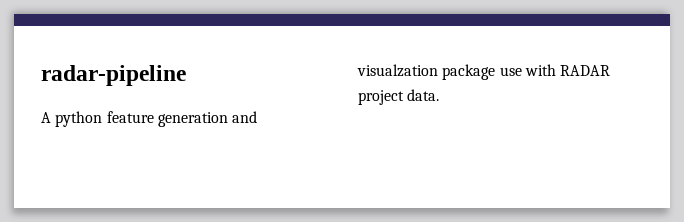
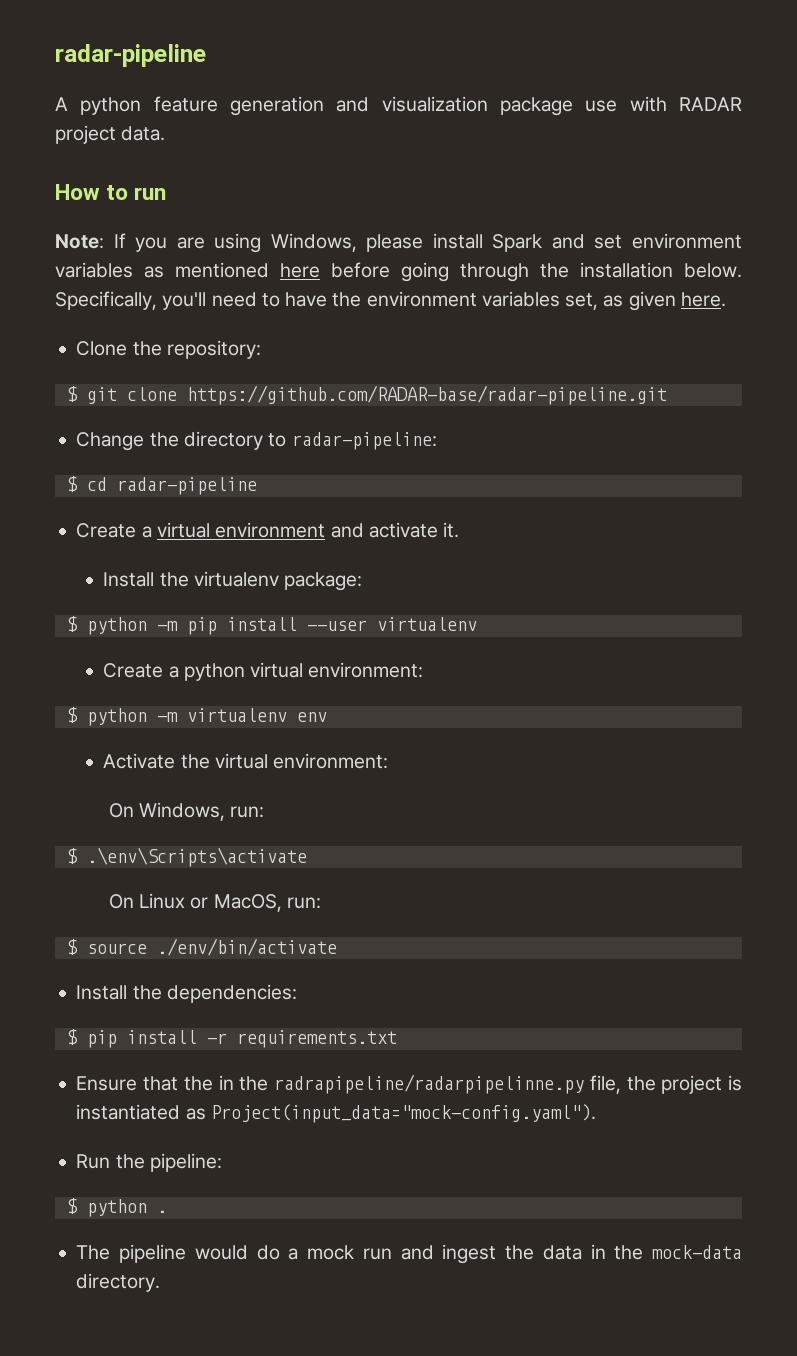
- A python feature generation and visualzation package use with RADAR project data.
+ A python feature generation and visualization package use with RADAR project data.
+ How to run
+ Note: If you are using Windows, please install Spark and set environment variables as mentioned here before going through the installation below. Specifically, you'll need to have the environment variables set, as given here.
+ Clone the repository:
+ $ git clone https://github.com/RADAR-base/radar-pipeline.git
+ Change the directory to radar-pipeline:
+ $ cd radar-pipeline
+ Create a virtual environment and activate it.
+ Install the virtualenv package:
+ $ python -m pip install --user virtualenv
+ Create a python virtual environment:
+ $ python -m virtualenv env
+ Activate the virtual environment:
+ On Windows, run:
+ $ .\env\Scripts\activate
+ On Linux or MacOS, run:
+ $ source ./env/bin/activate
+ Install the dependencies:
+ $ pip install -r requirements.txt
+ Ensure that the in the radrapipeline/radarpipelinne.py file, the project is instantiated as Project(input_data="mock-config.yaml").
+ Run the pipeline:
+ $ python .
+ The pipeline would do a mock run and ingest the data in the mock-data directory.

